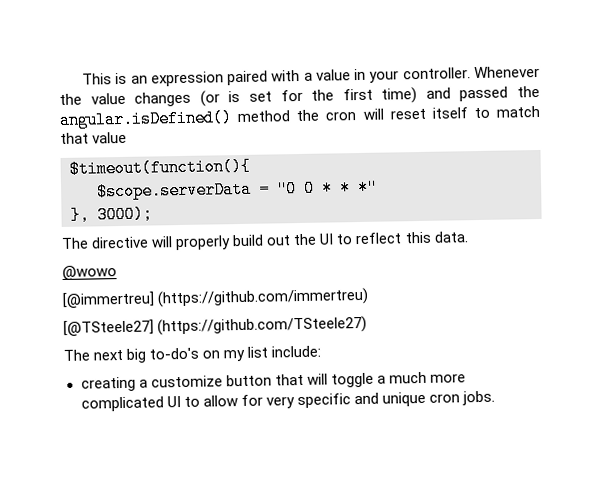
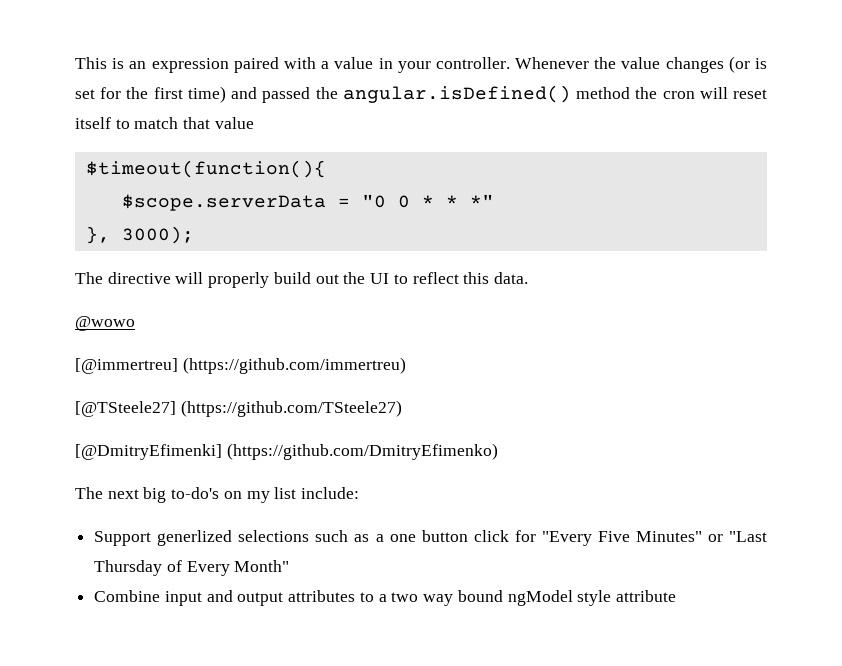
+ [@DmitryEfimenki] (https://github.com/DmitryEfimenko)
- creating a customize button that will toggle a much more complicated UI to allow for very specific and unique cron jobs.
+ Support generlized selections such as a one button click for "Every Five Minutes" or "Last Thursday of Every Month"
+ Combine input and output attributes to a two way bound ngModel style attribute

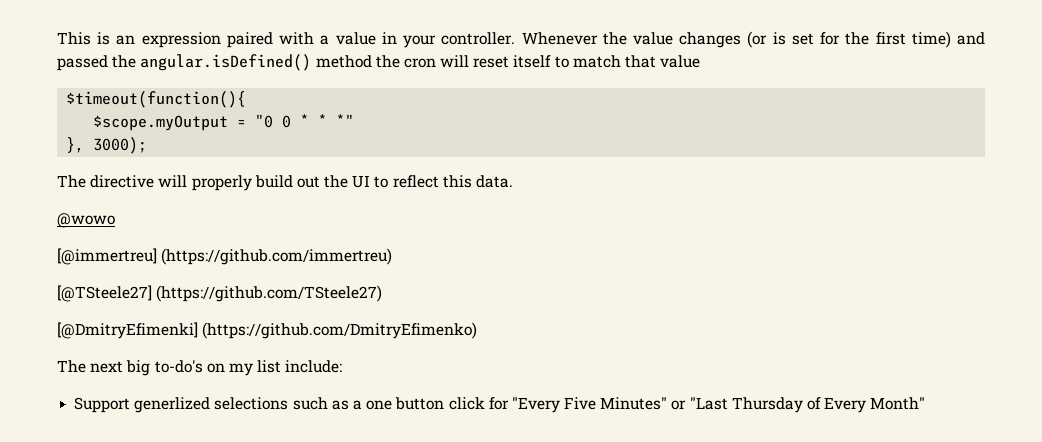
- $scope.serverData = "0 0 * * *"
+ $scope.myOutput = "0 0 * * *"
- Combine input and output attributes to a two way bound ngModel style attribute

